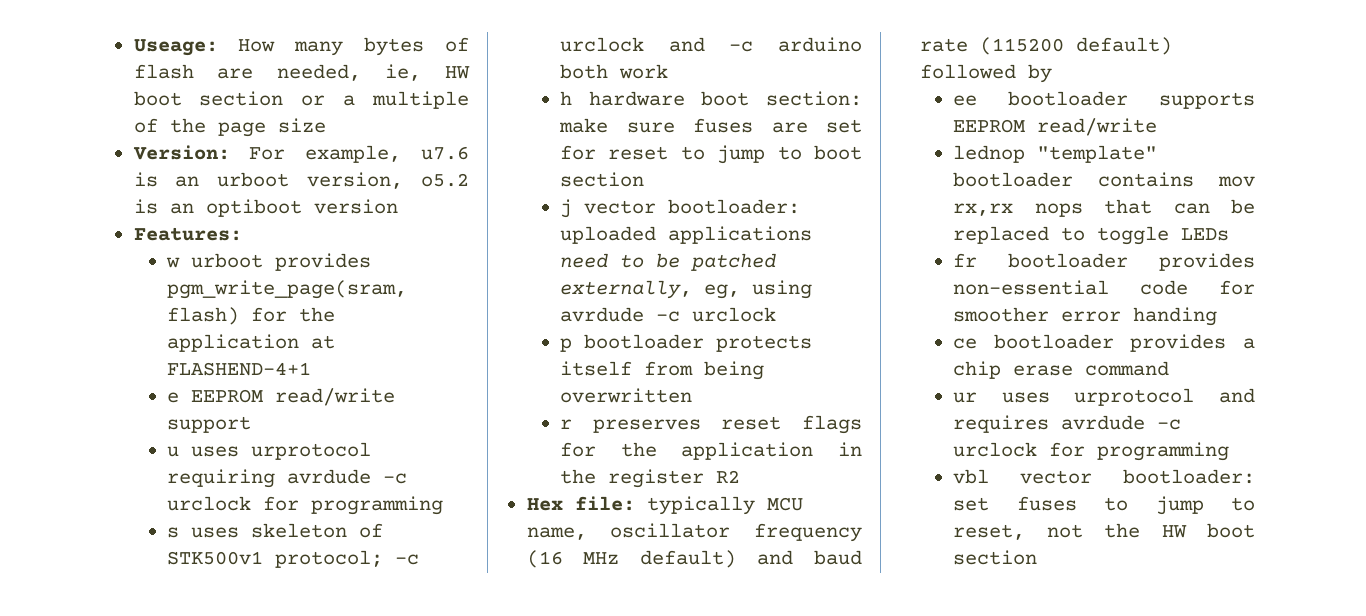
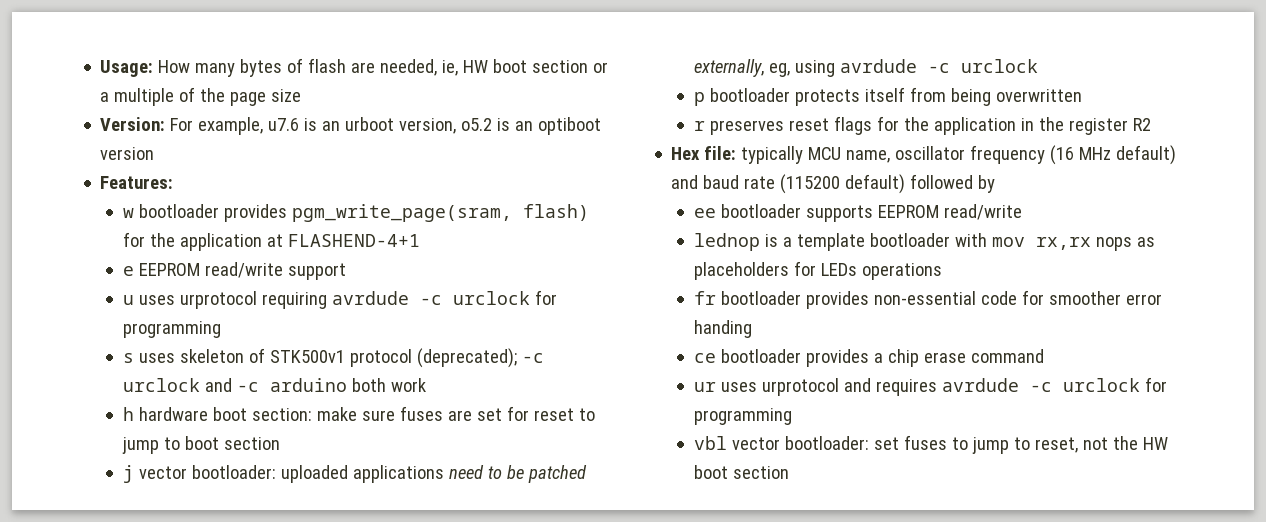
- Useage: How many bytes of flash are needed, ie, HW boot section or a multiple of the page size
+ Usage: How many bytes of flash are needed, ie, HW boot section or a multiple of the page size
- w urboot provides pgm_write_page(sram, flash) for the application at FLASHEND-4+1
+ w bootloader provides pgm_write_page(sram, flash) for the application at FLASHEND-4+1
- s uses skeleton of STK500v1 protocol; -c urclock and -c arduino both work
+ s uses skeleton of STK500v1 protocol (deprecated); -c urclock and -c arduino both work
- lednop "template" bootloader contains mov rx,rx nops that can be replaced to toggle LEDs
+ lednop is a template bootloader with mov rx,rx nops as placeholders for LEDs operations

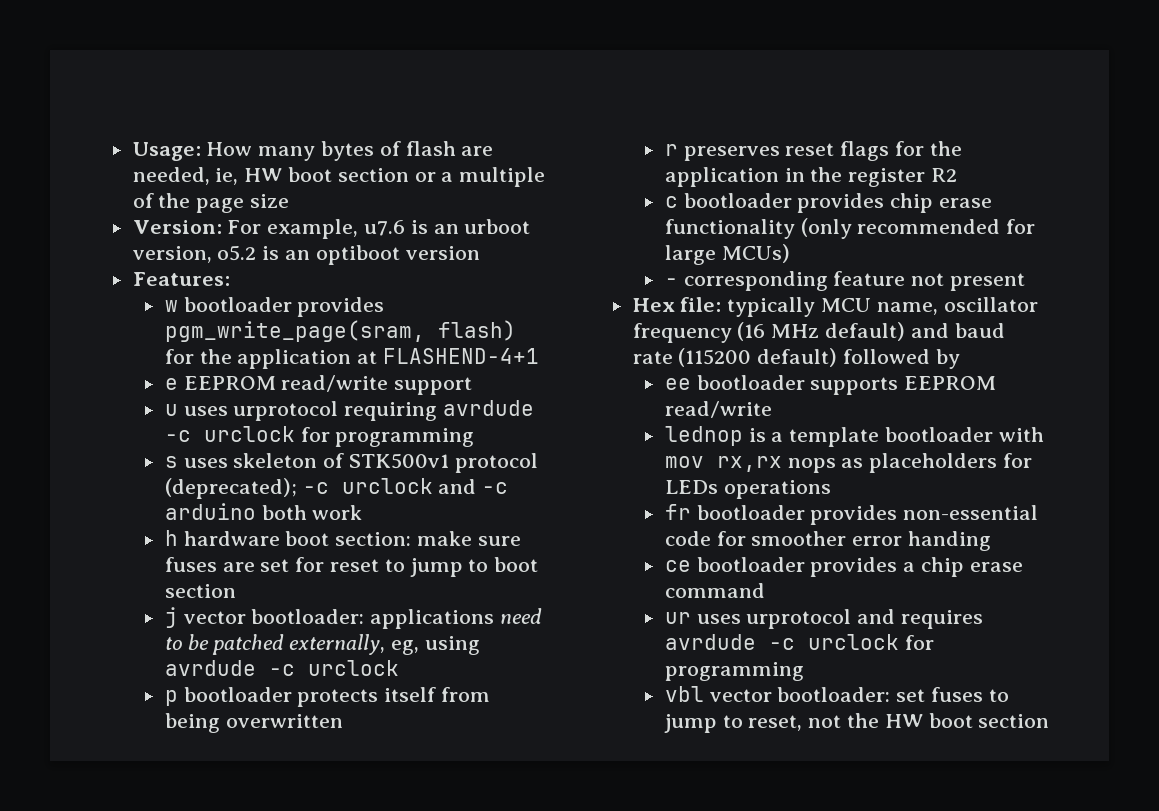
- j vector bootloader: uploaded applications need to be patched externally, eg, using avrdude -c urclock
+ j vector bootloader: applications need to be patched externally, eg, using avrdude -c urclock
+ c bootloader provides chip erase functionality (only recommended for large MCUs)
+ - corresponding feature not present

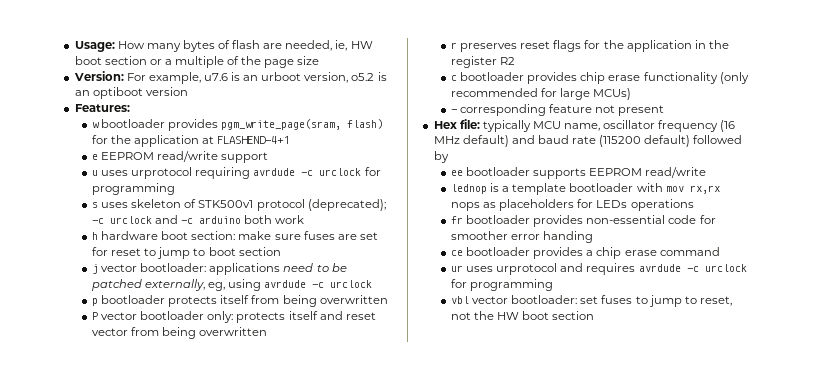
+ P vector bootloader only: protects itself and reset vector from being overwritten

